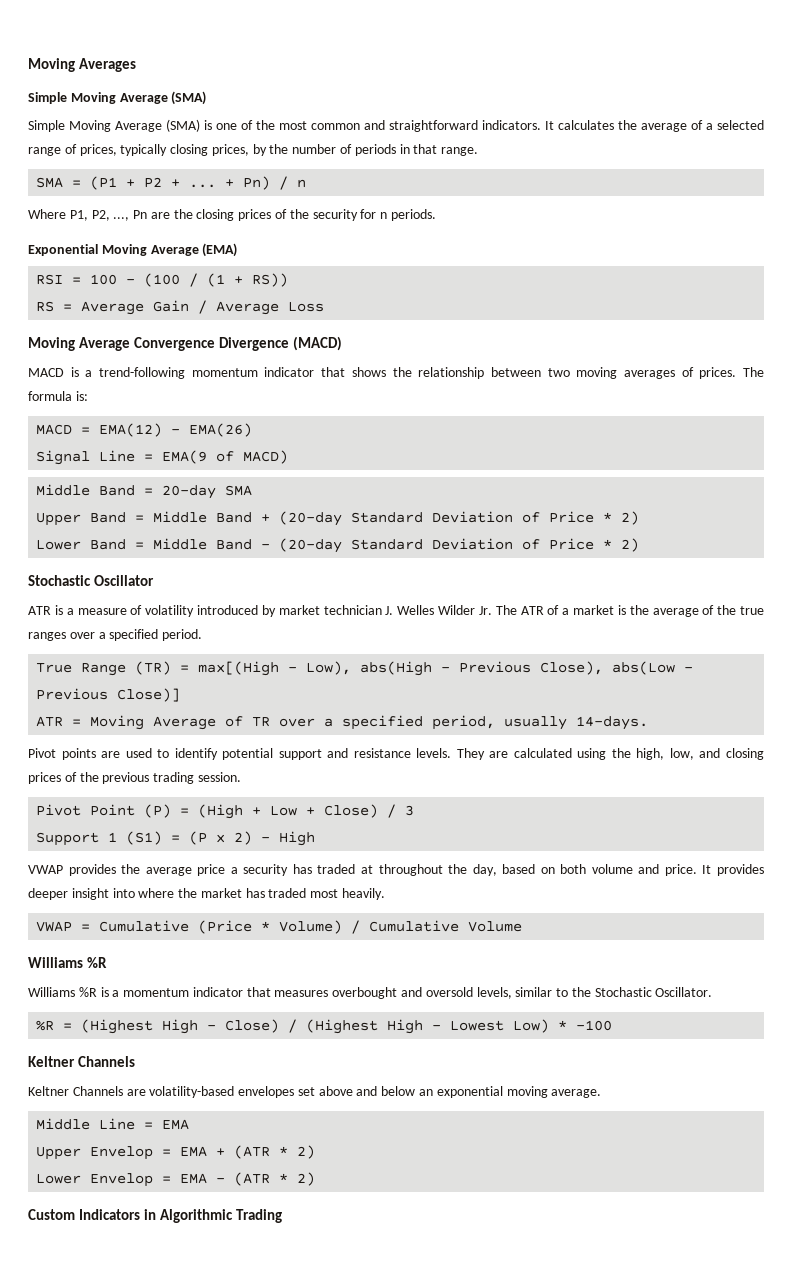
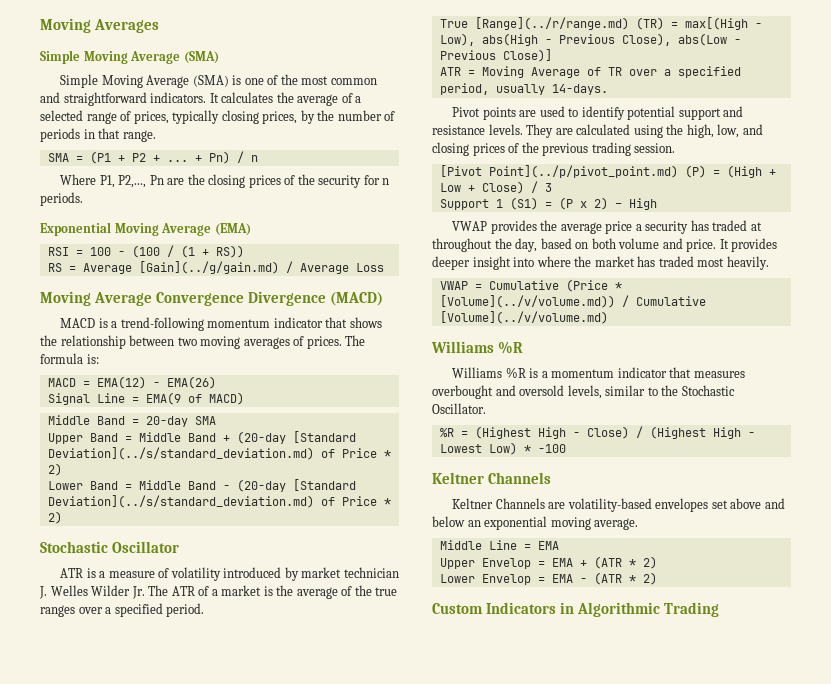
- Where P1, P2, ..., Pn are the closing prices of the security for n periods.
+ Where P1, P2,..., Pn are the closing prices of the security for n periods.
- RS = Average Gain / Average Loss
+ RS = Average [Gain](../g/gain.md) / Average Loss
- Upper Band = Middle Band + (20-day Standard Deviation of Price * 2)
+ Upper Band = Middle Band + (20-day [Standard Deviation](../s/standard_deviation.md) of Price * 2)
- Lower Band = Middle Band - (20-day Standard Deviation of Price * 2)
+ Lower Band = Middle Band - (20-day [Standard Deviation](../s/standard_deviation.md) of Price * 2)
- True Range (TR) = max[(High - Low), abs(High - Previous Close), abs(Low - Previous Close)]
+ True [Range](../r/range.md) (TR) = max[(High - Low), abs(High - Previous Close), abs(Low - Previous Close)]
- Pivot Point (P) = (High + Low + Close) / 3
+ [Pivot Point](../p/pivot_point.md) (P) = (High + Low + Close) / 3
- VWAP = Cumulative (Price * Volume) / Cumulative Volume
+ VWAP = Cumulative (Price * [Volume](../v/volume.md)) / Cumulative [Volume](../v/volume.md)

